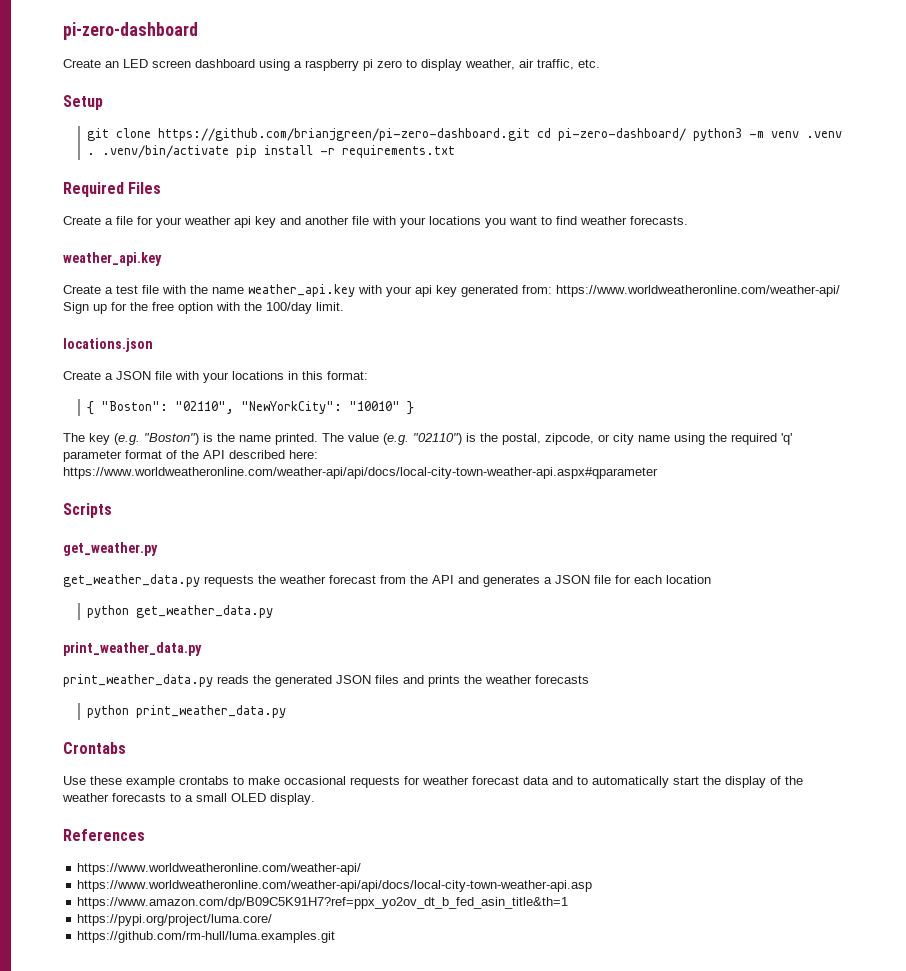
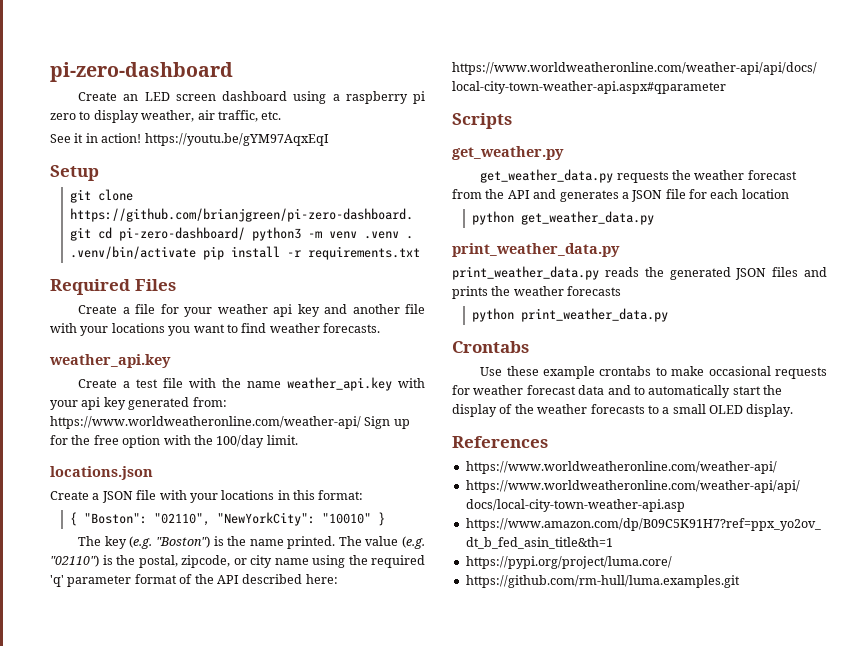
+ See it in action! https://youtu.be/gYM97AqxEqI

